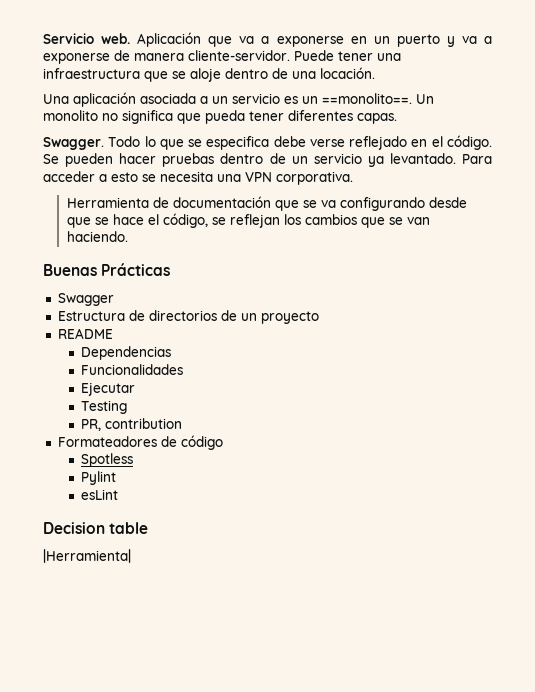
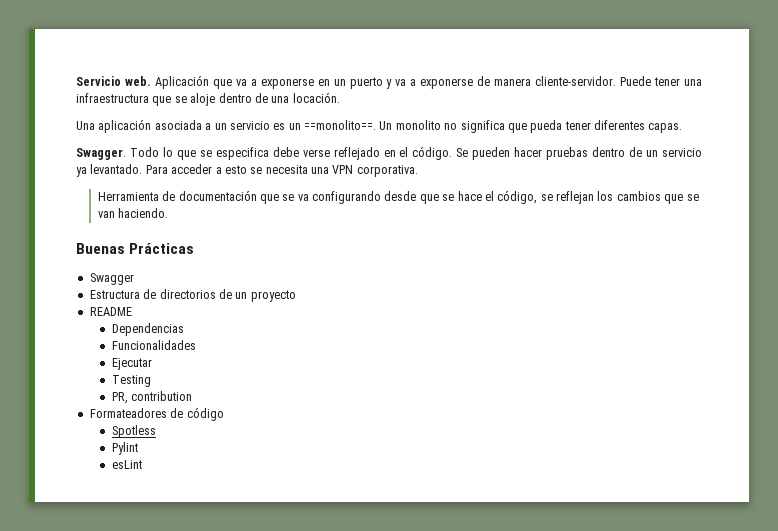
- Decision table
- |Herramienta|

